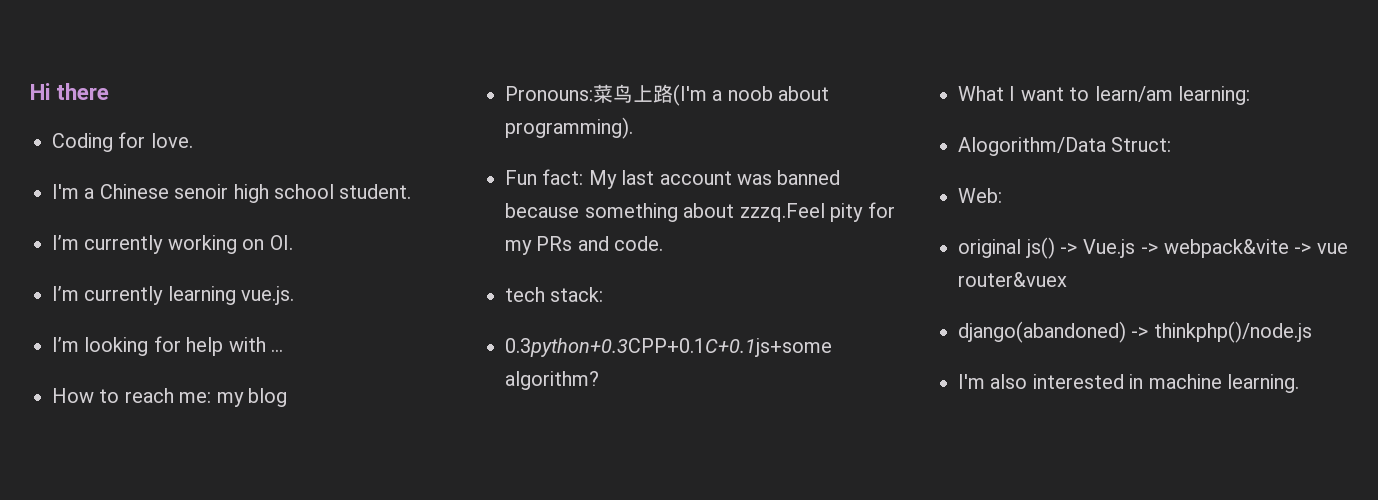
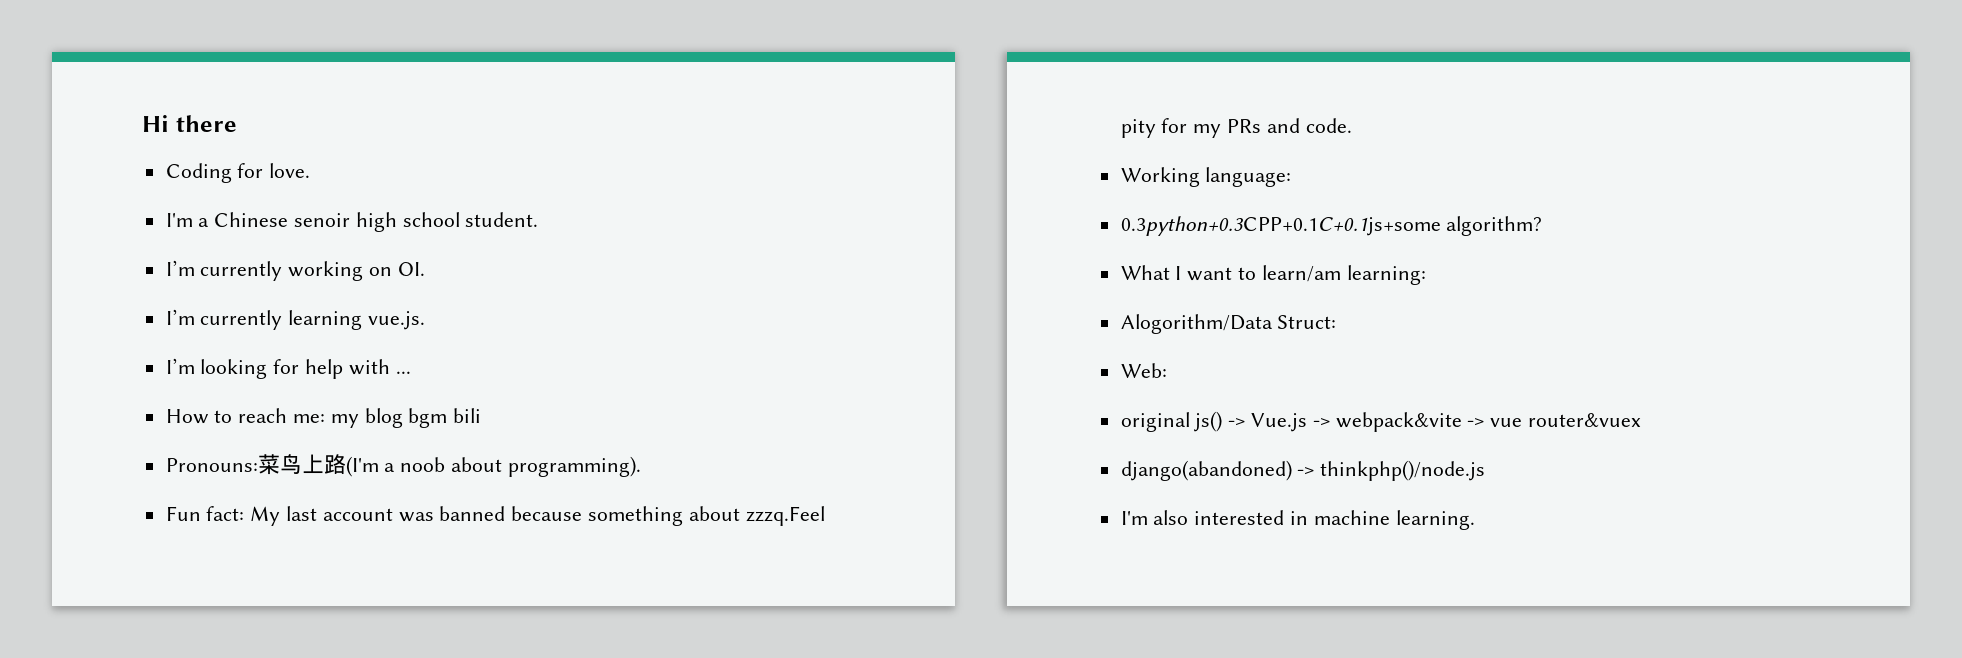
- How to reach me: my blog
+ How to reach me: my blog bgm bili
- tech stack:
+ Working language:

